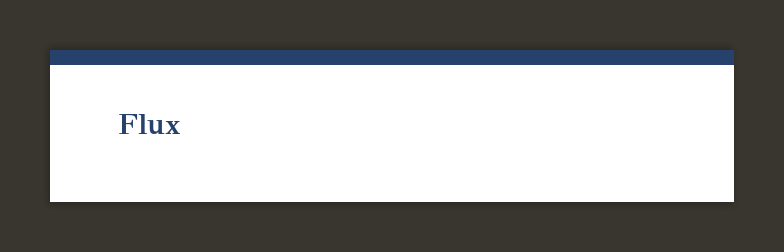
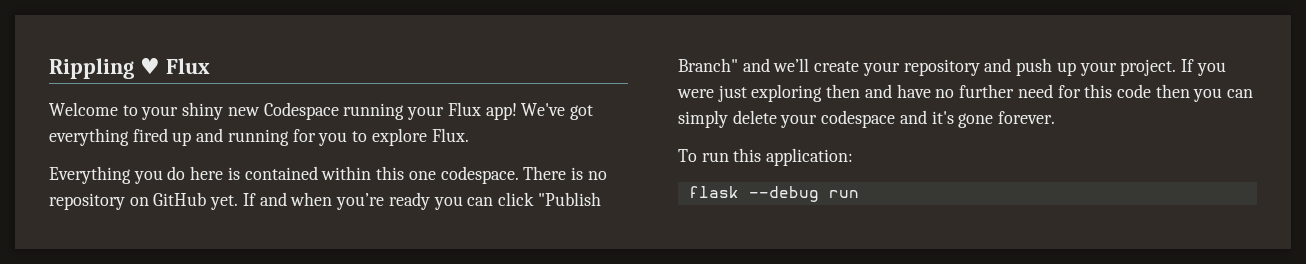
- Flux
+ Rippling ♥ Flux
+ Welcome to your shiny new Codespace running your Flux app! We've got everything fired up and running for you to explore Flux.
+ Everything you do here is contained within this one codespace. There is no repository on GitHub yet. If and when you’re ready you can click "Publish Branch" and we’ll create your repository and push up your project. If you were just exploring then and have no further need for this code then you can simply delete your codespace and it's gone forever.
+ To run this application:
+ flask --debug run

